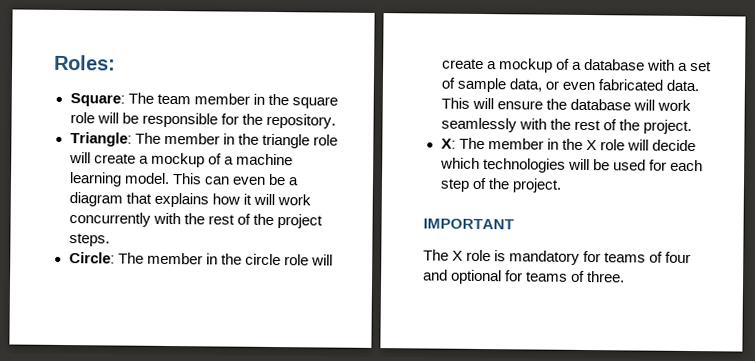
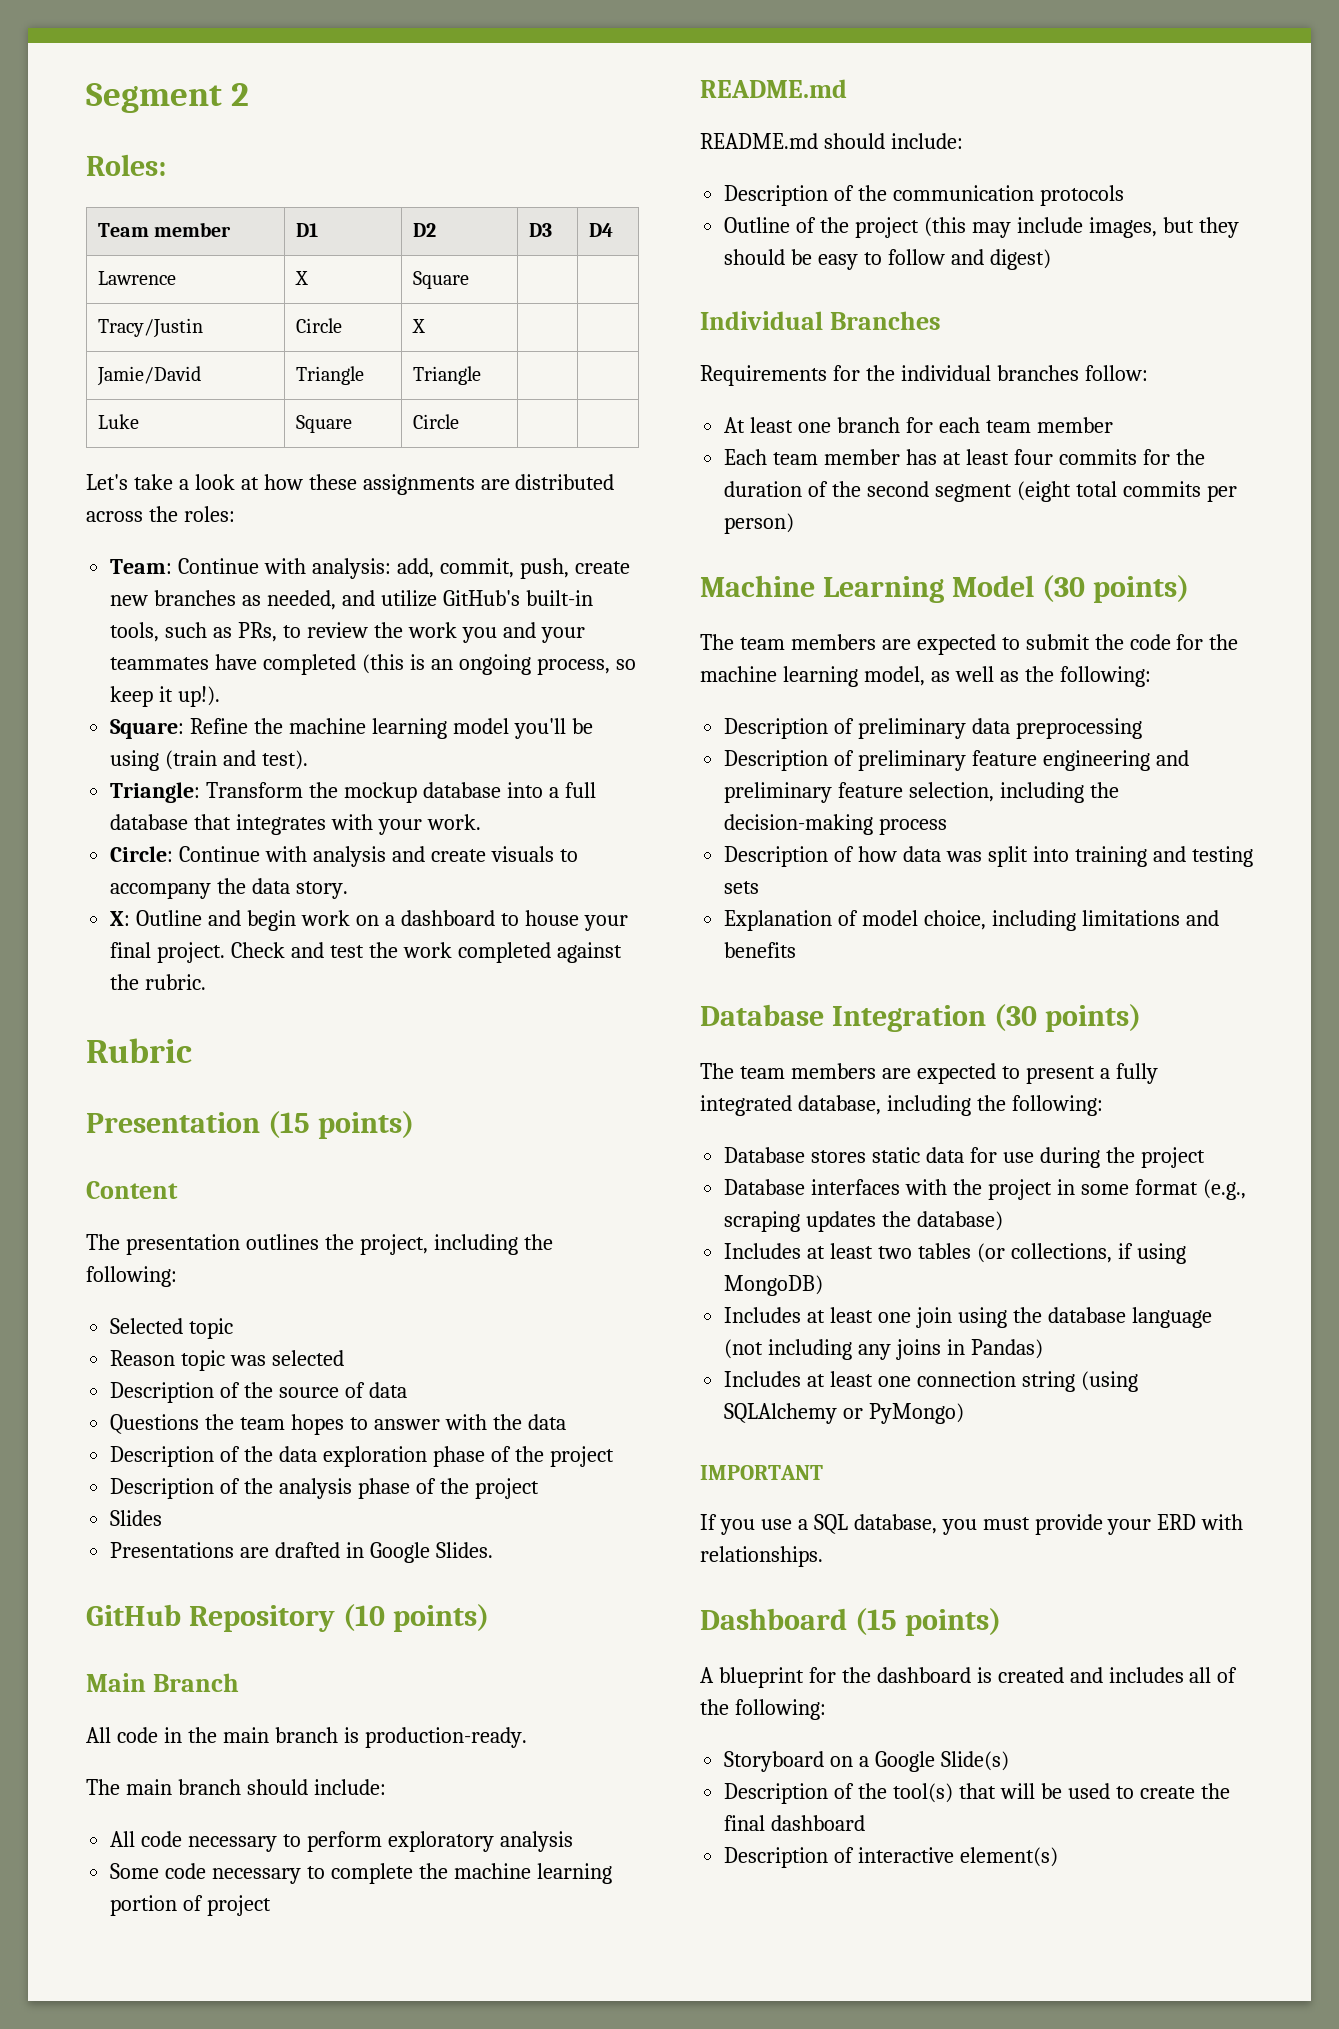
+ Segment 2
- Square: The team member in the square role will be responsible for the repository.
- Triangle: The member in the triangle role will create a mockup of a machine learning model. This can even be a diagram that explains how it will work concurrently with the rest of the project steps.
- Circle: The member in the circle role will create a mockup of a database with a set of sample data, or even fabricated data. This will ensure the database will work seamlessly with the rest of the project.
- X: The member in the X role will decide which technologies will be used for each step of the project.
+ Team member | D1 | D2 | D3 | D4
+ Lawrence | X | Square | |
+ Tracy/Justin | Circle | X | |
+ Jamie/David | Triangle | Triangle | |
+ Luke | Square | Circle | |
+ Let's take a look at how these assignments are distributed across the roles:
+ Team: Continue with analysis: add, commit, push, create new branches as needed, and utilize GitHub's built-in tools, such as PRs, to review the work you and your teammates have completed (this is an ongoing process, so keep it up!).
+ Square: Refine the machine learning model you'll be using (train and test).
+ Triangle: Transform the mockup database into a full database that integrates with your work.
+ Circle: Continue with analysis and create visuals to accompany the data story.
+ X: Outline and begin work on a dashboard to house your final project. Check and test the work completed against the rubric.
+ Rubric
+ Presentation (15 points)
+ Content
+ The presentation outlines the project, including the following:
+ Selected topic
+ Reason topic was selected
+ Description of the source of data
+ Questions the team hopes to answer with the data
+ Description of the data exploration phase of the project
+ Description of the analysis phase of the project
+ Slides
+ Presentations are drafted in Google Slides.
+ GitHub Repository (10 points)
+ Main Branch
+ All code in the main branch is production-ready.
+ The main branch should include:
+ All code necessary to perform exploratory analysis
+ Some code necessary to complete the machine learning portion of project
+ README.md
+ README.md should include:
+ Description of the communication protocols
+ Outline of the project (this may include images, but they should be easy to follow and digest)
+ Individual Branches
+ Requirements for the individual branches follow:
+ At least one branch for each team member
+ Each team member has at least four commits for the duration of the second segment (eight total commits per person)
+ Machine Learning Model (30 points)
+ The team members are expected to submit the code for the machine learning model, as well as the following:
+ Description of preliminary data preprocessing
+ Description of preliminary feature engineering and preliminary feature selection, including the decision-making process
+ Description of how data was split into training and testing sets
+ Explanation of model choice, including limitations and benefits
+ Database Integration (30 points)
+ The team members are expected to present a fully integrated database, including the following:
+ Database stores static data for use during the project
+ Database interfaces with the project in some format (e.g., scraping updates the database)
+ Includes at least two tables (or collections, if using MongoDB)
+ Includes at least one join using the database language (not including any joins in Pandas)
+ Includes at least one connection string (using SQLAlchemy or PyMongo)
  IMPORTANT
- The X role is mandatory for teams of four and optional for teams of three.
+ If you use a SQL database, you must provide your ERD with relationships.
+ Dashboard (15 points)
+ A blueprint for the dashboard is created and includes all of the following:
+ Storyboard on a Google Slide(s)
+ Description of the tool(s) that will be used to create the final dashboard
+ Description of interactive element(s)

